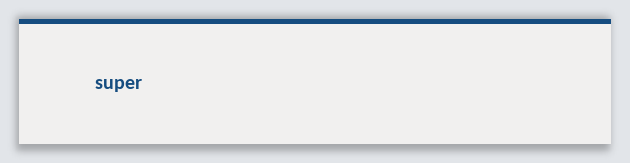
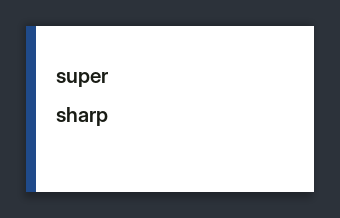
+ sharp

